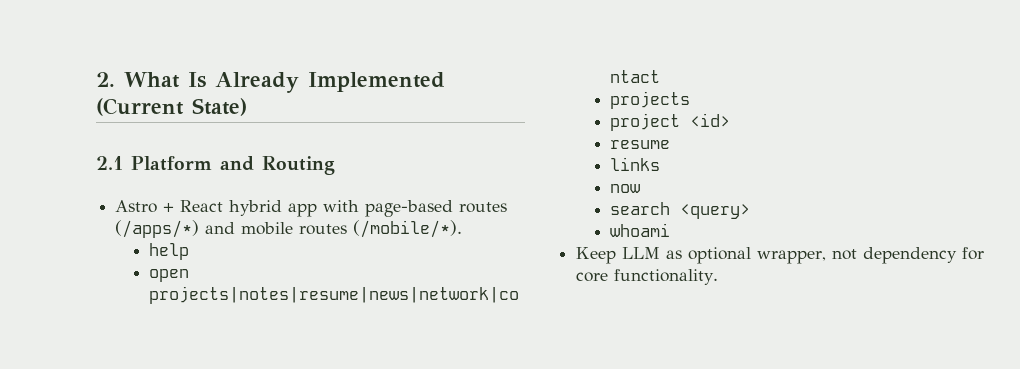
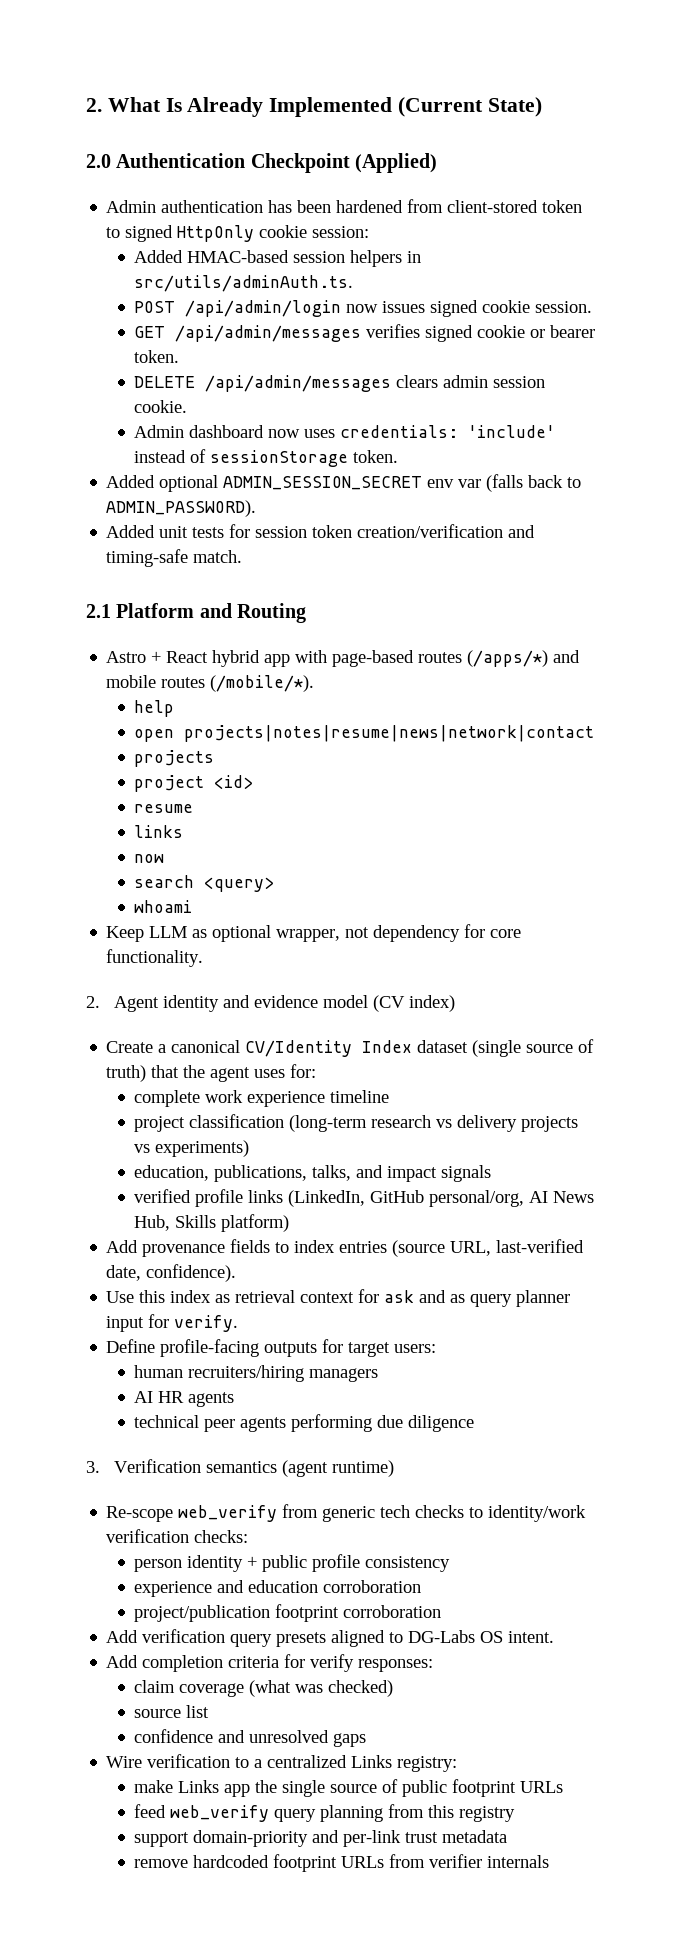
+ 2.0 Authentication Checkpoint (Applied)
+ Admin authentication has been hardened from client-stored token to signed HttpOnly cookie session:
+ Added HMAC-based session helpers in src/utils/adminAuth.ts.
+ POST /api/admin/login now issues signed cookie session.
+ GET /api/admin/messages verifies signed cookie or bearer token.
+ DELETE /api/admin/messages clears admin session cookie.
+ Admin dashboard now uses credentials: 'include' instead of sessionStorage token.
+ Added optional ADMIN_SESSION_SECRET env var (falls back to ADMIN_PASSWORD).
+ Added unit tests for session token creation/verification and timing-safe match.
+ 2. Agent identity and evidence model (CV index)
+ Create a canonical CV/Identity Index dataset (single source of truth) that the agent uses for:
+ complete work experience timeline
+ project classification (long-term research vs delivery projects vs experiments)
+ education, publications, talks, and impact signals
+ verified profile links (LinkedIn, GitHub personal/org, AI News Hub, Skills platform)
+ Add provenance fields to index entries (source URL, last-verified date, confidence).
+ Use this index as retrieval context for ask and as query planner input for verify.
+ Define profile-facing outputs for target users:
+ human recruiters/hiring managers
+ AI HR agents
+ technical peer agents performing due diligence
+ 3. Verification semantics (agent runtime)
+ Re-scope web_verify from generic tech checks to identity/work verification checks:
+ person identity + public profile consistency
+ experience and education corroboration
+ project/publication footprint corroboration
+ Add verification query presets aligned to DG-Labs OS intent.
+ Add completion criteria for verify responses:
+ claim coverage (what was checked)
+ source list
+ confidence and unresolved gaps
+ Wire verification to a centralized Links registry:
+ make Links app the single source of public footprint URLs
+ feed web_verify query planning from this registry
+ support domain-priority and per-link trust metadata
+ remove hardcoded footprint URLs from verifier internals

